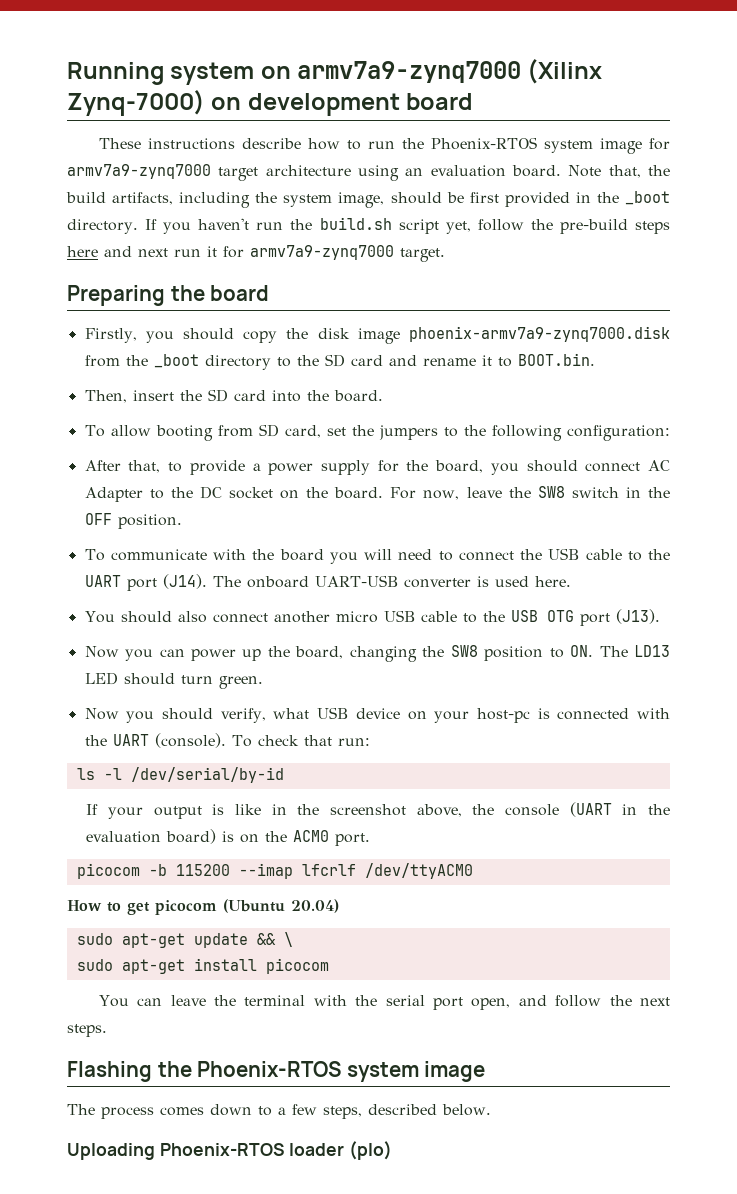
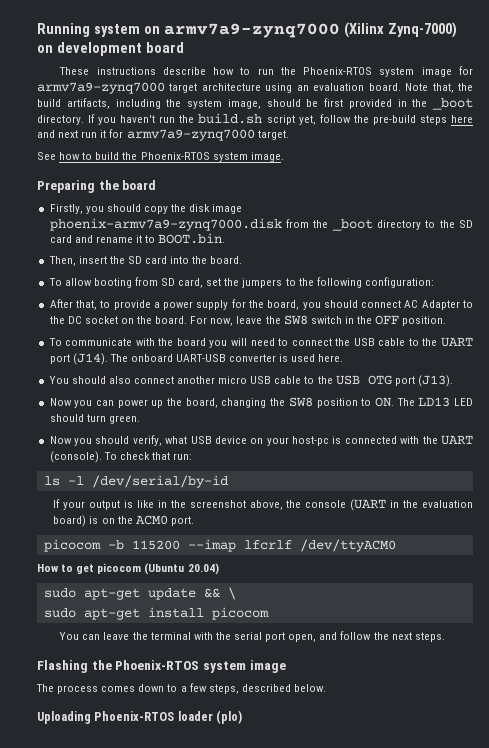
+ See how to build the Phoenix-RTOS system image.

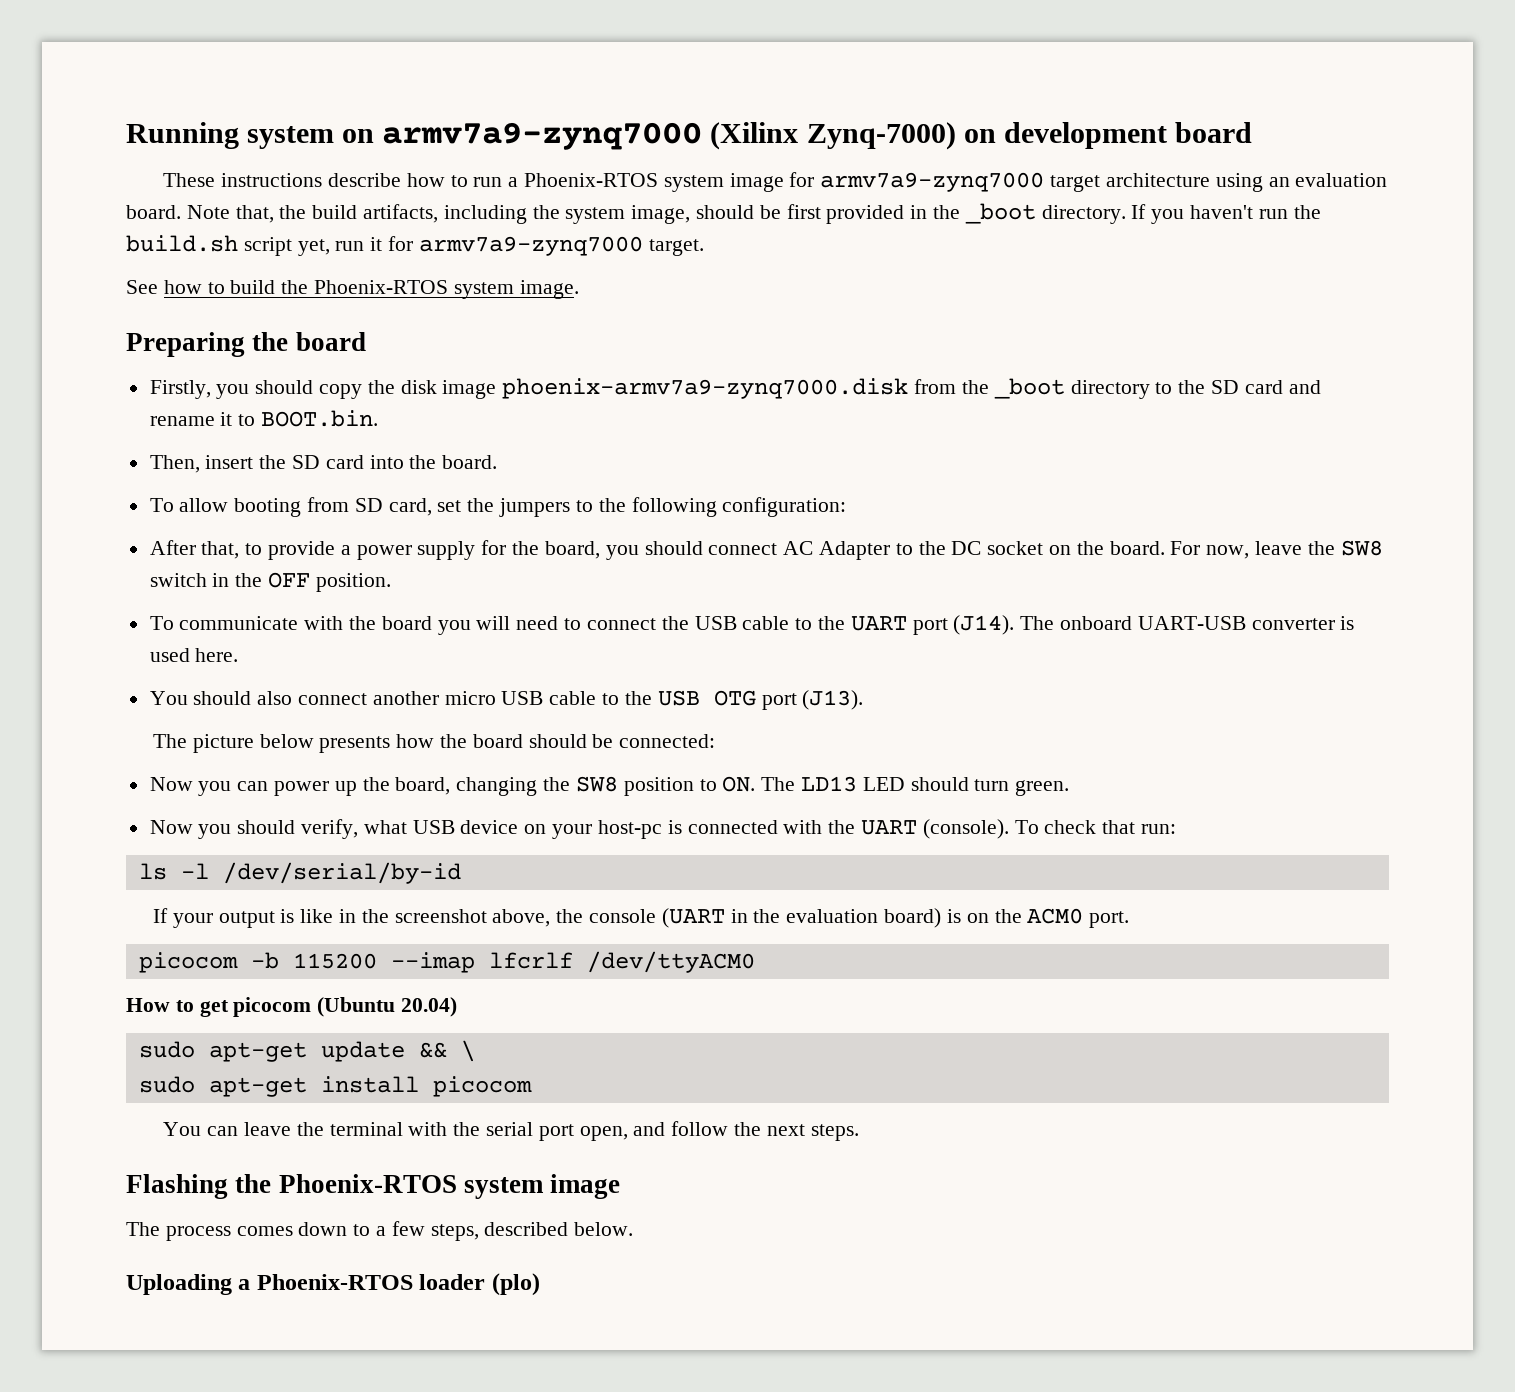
- These instructions describe how to run the Phoenix-RTOS system image for armv7a9-zynq7000 target architecture using an evaluation board.
+ These instructions describe how to run a Phoenix-RTOS system image for armv7a9-zynq7000 target architecture using an evaluation board.
- If you haven't run the build.sh script yet, follow the pre-build steps here and next run it for armv7a9-zynq7000 target.
+ If you haven't run the build.sh script yet, run it for armv7a9-zynq7000 target.
+ The picture below presents how the board should be connected:
- Uploading Phoenix-RTOS loader (plo)
+ Uploading a Phoenix-RTOS loader (plo)

